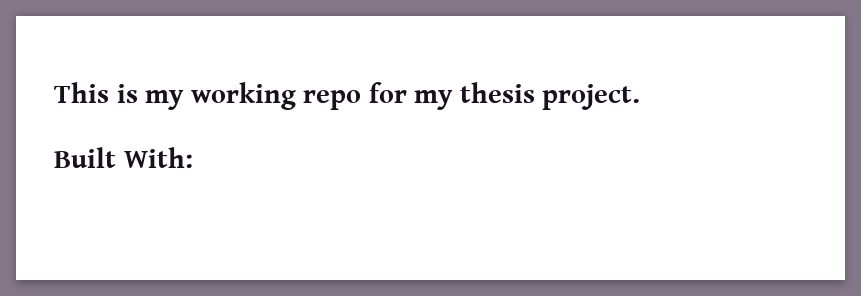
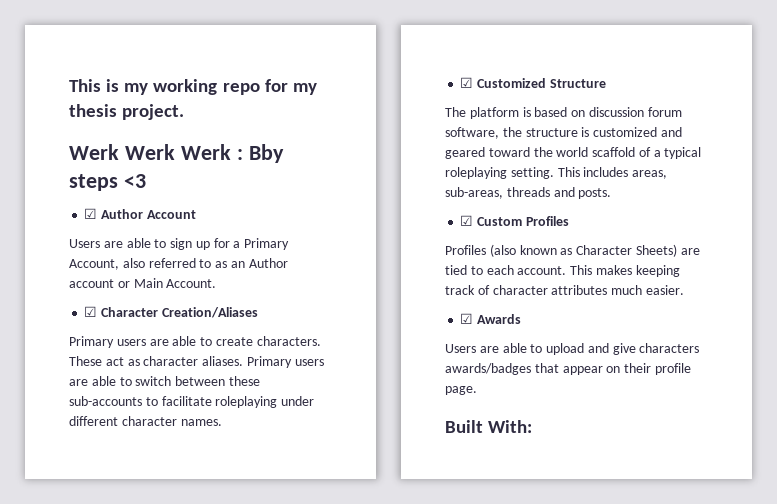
+ Werk Werk Werk : Bby steps <3
+ ☑ Author Account
+ Users are able to sign up for a Primary Account, also referred to as an Author account or Main Account.
+ ☑ Character Creation/Aliases
+ Primary users are able to create characters. These act as character aliases. Primary users are able to switch between these sub-accounts to facilitate roleplaying under different character names.
+ ☑ Customized Structure
+ The platform is based on discussion forum software, the structure is customized and geared toward the world scaffold of a typical roleplaying setting. This includes areas, sub-areas, threads and posts.
+ ☑ Custom Profiles
+ Profiles (also known as Character Sheets) are tied to each account. This makes keeping track of character attributes much easier.
+ ☑ Awards
+ Users are able to upload and give characters awards/badges that appear on their profile page.

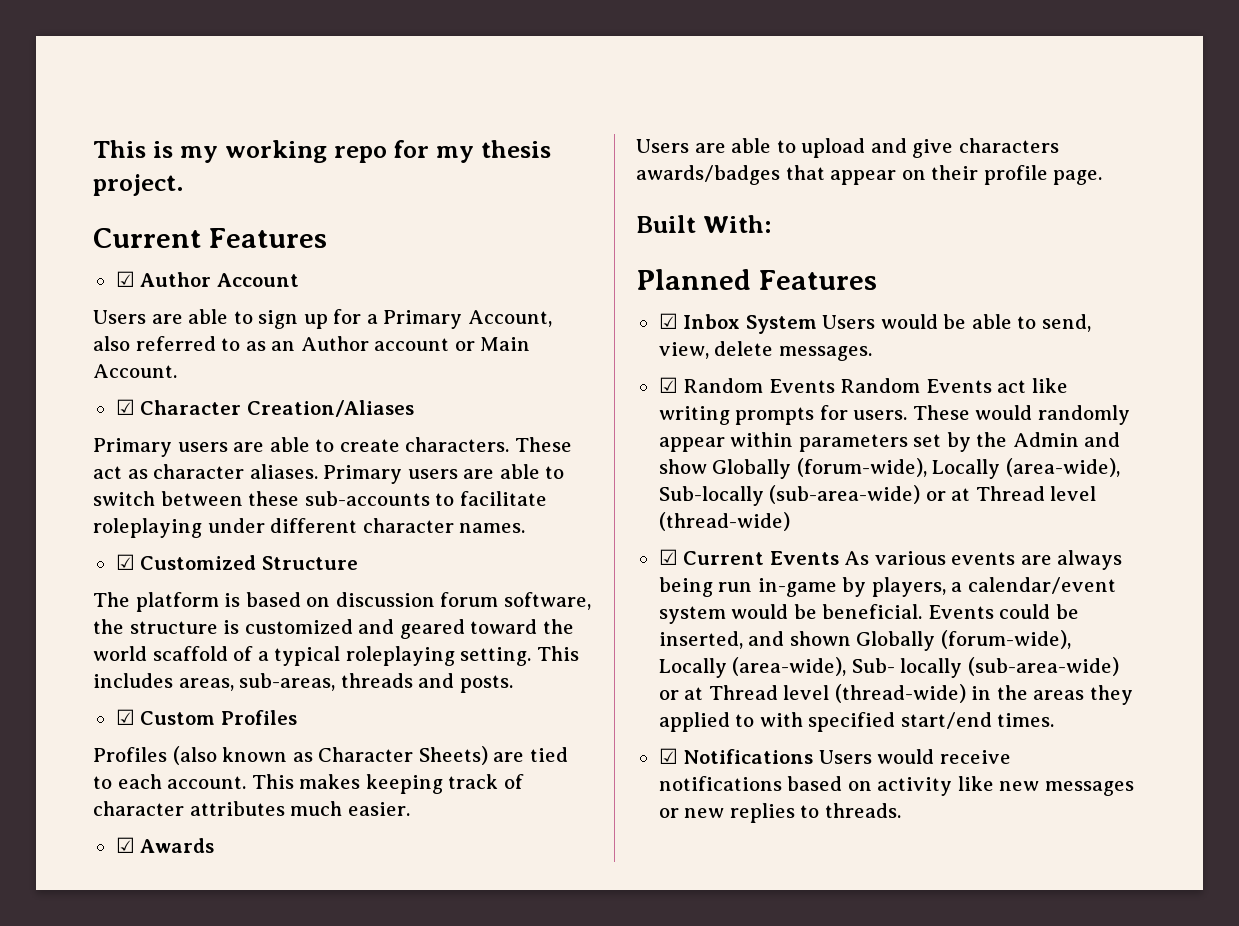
- Werk Werk Werk : Bby steps <3
+ Current Features
+ Planned Features
+ ☑ Inbox System Users would be able to send, view, delete messages.
+ ☑ Random Events Random Events act like writing prompts for users. These would randomly appear within parameters set by the Admin and show Globally (forum-wide), Locally (area-wide), Sub-locally (sub-area-wide) or at Thread level (thread-wide)
+ ☑ Current Events As various events are always being run in-game by players, a calendar/event system would be beneficial. Events could be inserted, and shown Globally (forum-wide), Locally (area-wide), Sub- locally (sub-area-wide) or at Thread level (thread-wide) in the areas they applied to with specified start/end times.
+ ☑ Notifications Users would receive notifications based on activity like new messages or new replies to threads.

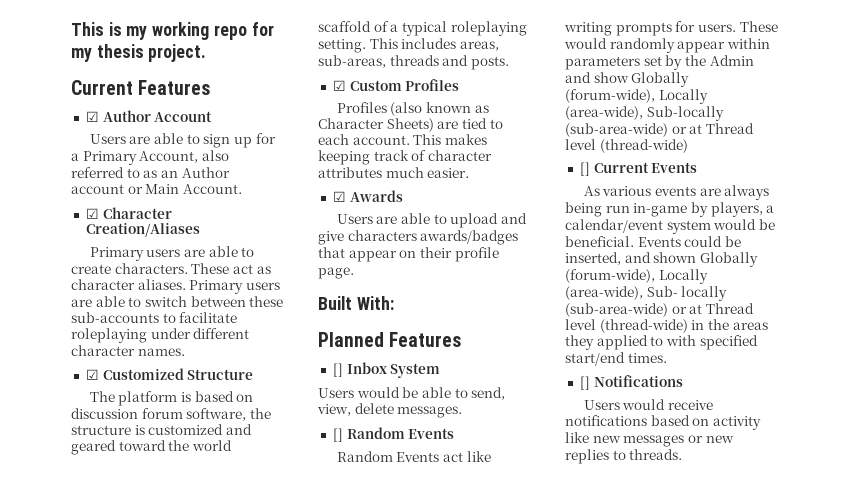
- ☑ Inbox System Users would be able to send, view, delete messages.
+ [] Inbox System
+ Users would be able to send, view, delete messages.
- ☑ Random Events Random Events act like writing prompts for users.
+ [] Random Events
+ Random Events act like writing prompts for users.
- ☑ Current Events As various events are always being run in-game by players, a calendar/event system would be beneficial.
+ [] Current Events
+ As various events are always being run in-game by players, a calendar/event system would be beneficial.
- ☑ Notifications Users would receive notifications based on activity like new messages or new replies to threads.
+ [] Notifications
+ Users would receive notifications based on activity like new messages or new replies to threads.

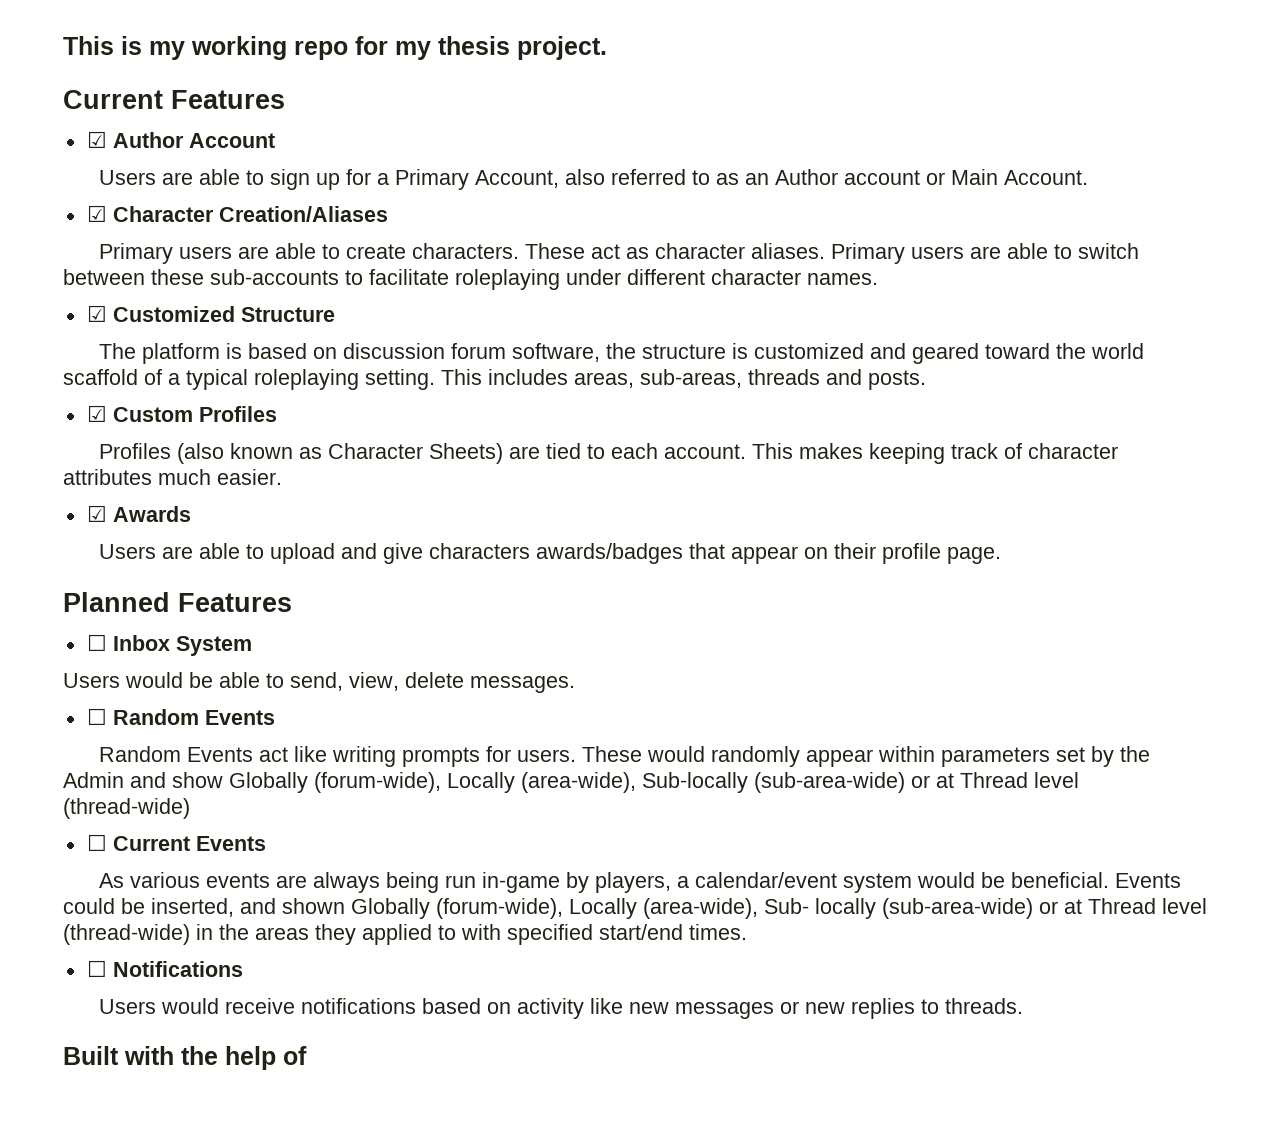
- Built With:
- [] Inbox System
+ ☐ Inbox System
- [] Random Events
+ ☐ Random Events
- [] Current Events
+ ☐ Current Events
- [] Notifications
+ ☐ Notifications
+ Built with the help of

